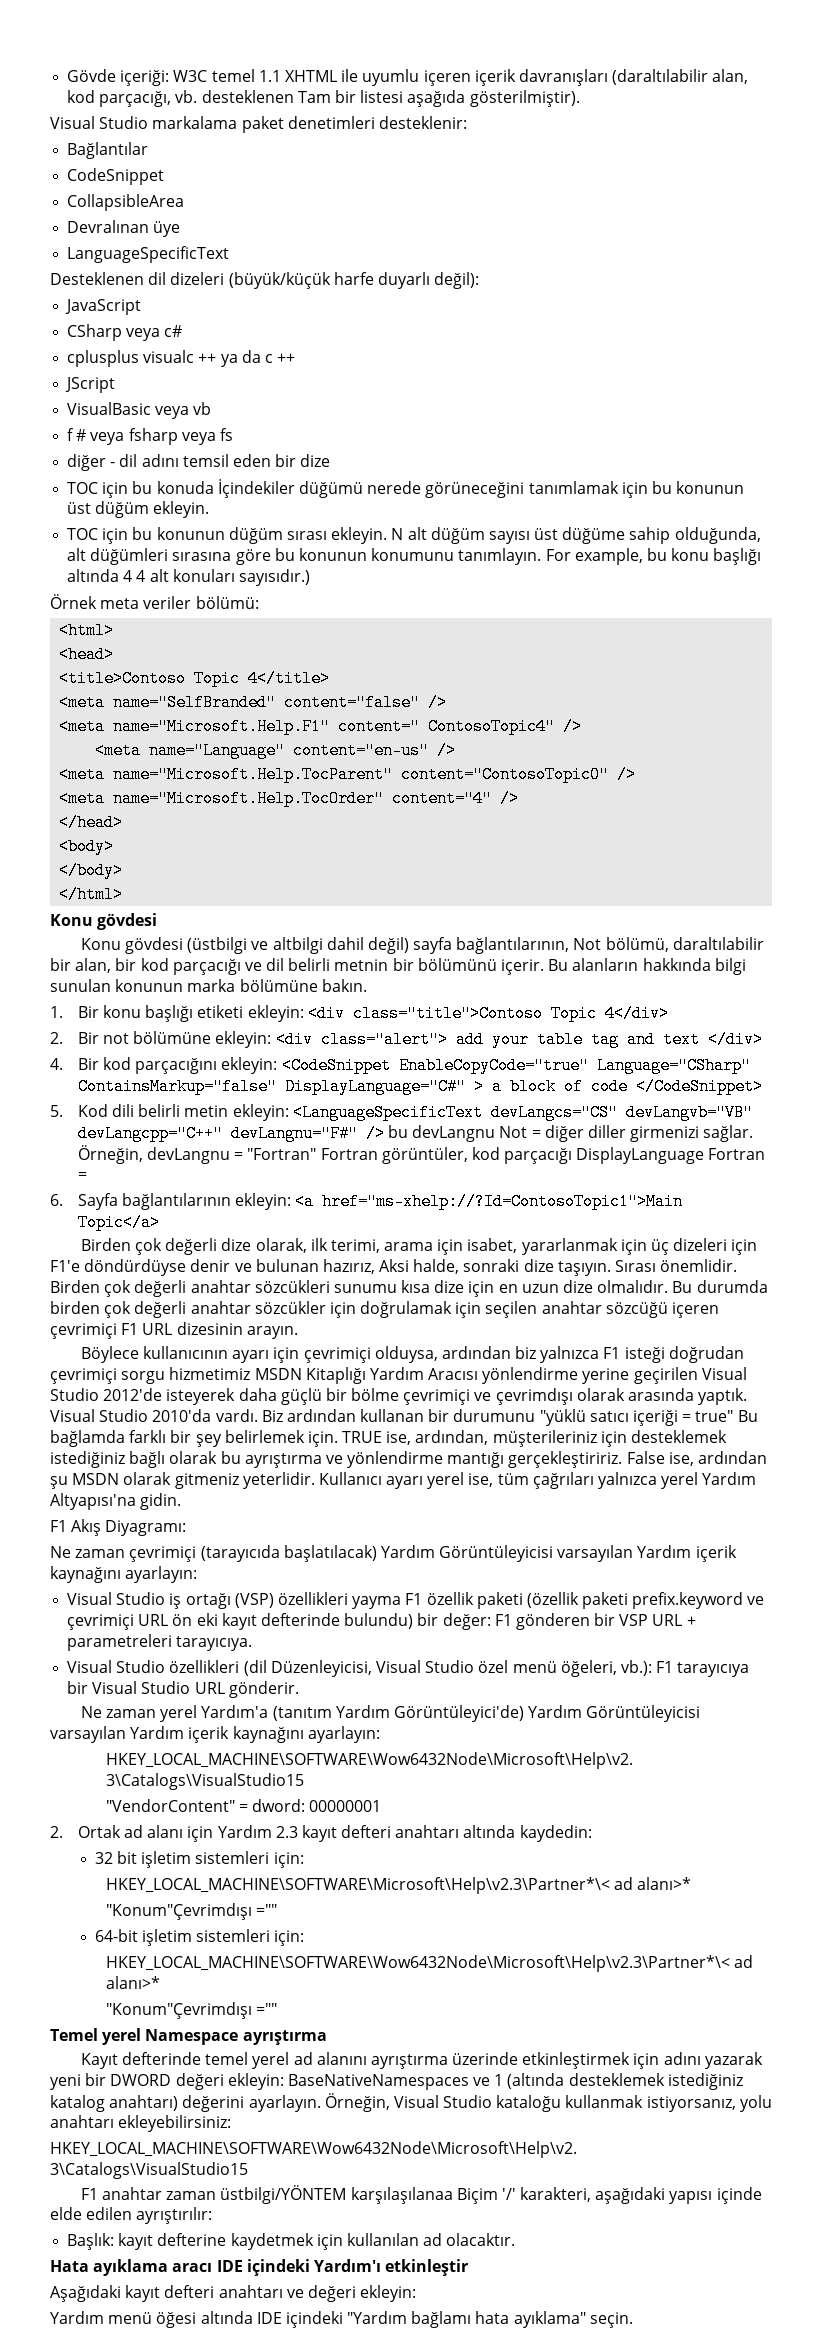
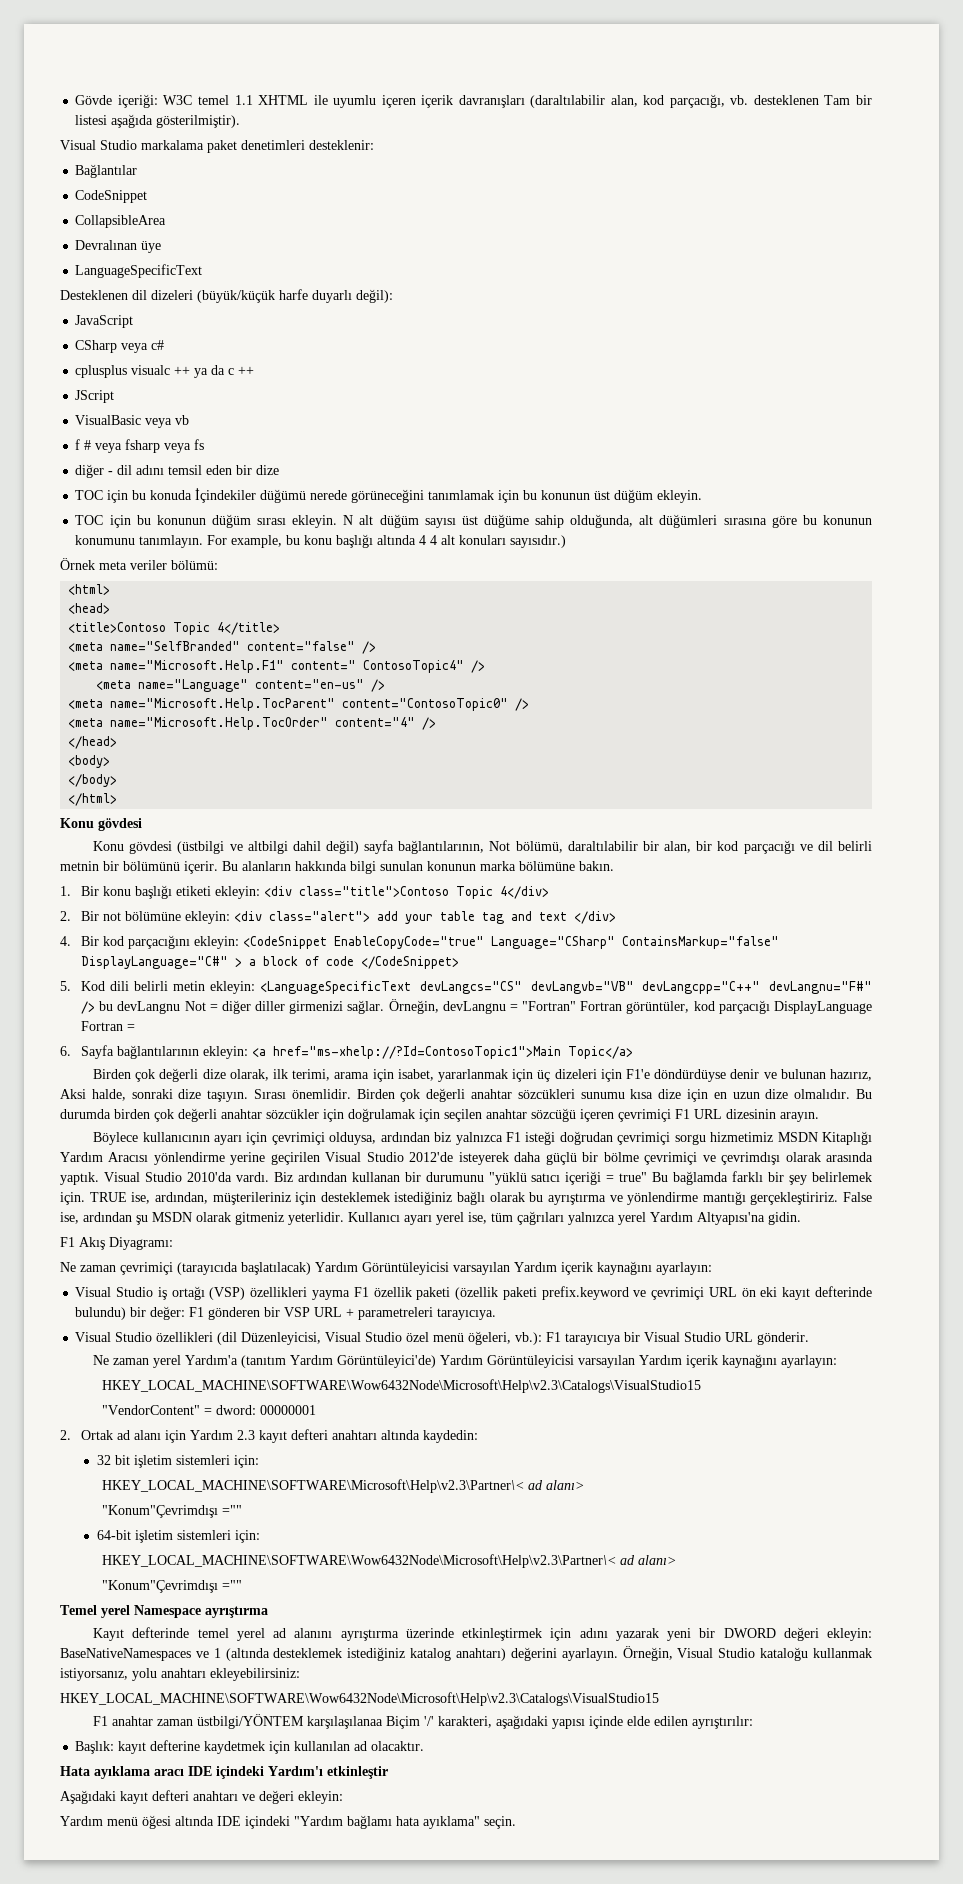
- HKEY_LOCAL_MACHINE\SOFTWARE\Microsoft\Help\v2.3\Partner*\< ad alanı>*
+ HKEY_LOCAL_MACHINE\SOFTWARE\Microsoft\Help\v2.3\Partner\< ad alanı>
- HKEY_LOCAL_MACHINE\SOFTWARE\Wow6432Node\Microsoft\Help\v2.3\Partner*\< ad alanı>*
+ HKEY_LOCAL_MACHINE\SOFTWARE\Wow6432Node\Microsoft\Help\v2.3\Partner\< ad alanı>

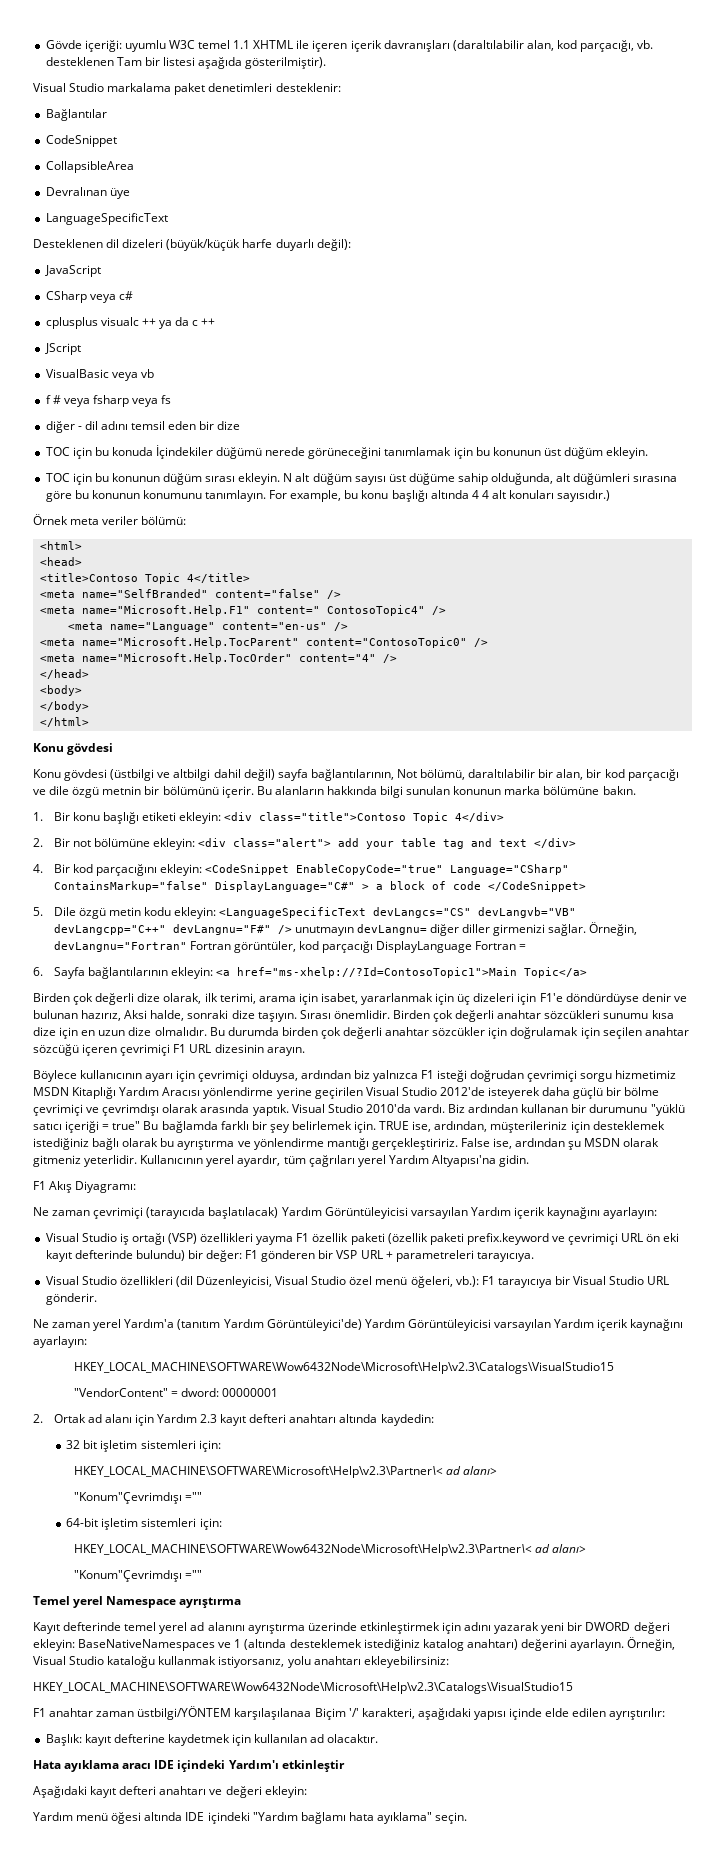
- Gövde içeriği: W3C temel 1.1 XHTML ile uyumlu içeren içerik davranışları (daraltılabilir alan, kod parçacığı, vb. desteklenen Tam bir listesi aşağıda gösterilmiştir).
+ Gövde içeriği: uyumlu W3C temel 1.1 XHTML ile içeren içerik davranışları (daraltılabilir alan, kod parçacığı, vb. desteklenen Tam bir listesi aşağıda gösterilmiştir).
- Konu gövdesi (üstbilgi ve altbilgi dahil değil) sayfa bağlantılarının, Not bölümü, daraltılabilir bir alan, bir kod parçacığı ve dil belirli metnin bir bölümünü içerir.
+ Konu gövdesi (üstbilgi ve altbilgi dahil değil) sayfa bağlantılarının, Not bölümü, daraltılabilir bir alan, bir kod parçacığı ve dile özgü metnin bir bölümünü içerir.
- 5. Kod dili belirli metin ekleyin: <LanguageSpecificText devLangcs="CS" devLangvb="VB" devLangcpp="C++" devLangnu="F#" /> bu devLangnu Not = diğer diller girmenizi sağlar.
+ 5. Dile özgü metin kodu ekleyin: <LanguageSpecificText devLangcs="CS" devLangvb="VB" devLangcpp="C++" devLangnu="F#" /> unutmayın devLangnu= diğer diller girmenizi sağlar.
- Örneğin, devLangnu = "Fortran" Fortran görüntüler, kod parçacığı DisplayLanguage Fortran =
+ Örneğin, devLangnu="Fortran" Fortran görüntüler, kod parçacığı DisplayLanguage Fortran =
- Kullanıcı ayarı yerel ise, tüm çağrıları yalnızca yerel Yardım Altyapısı'na gidin.
+ Kullanıcının yerel ayardır, tüm çağrıları yerel Yardım Altyapısı'na gidin.

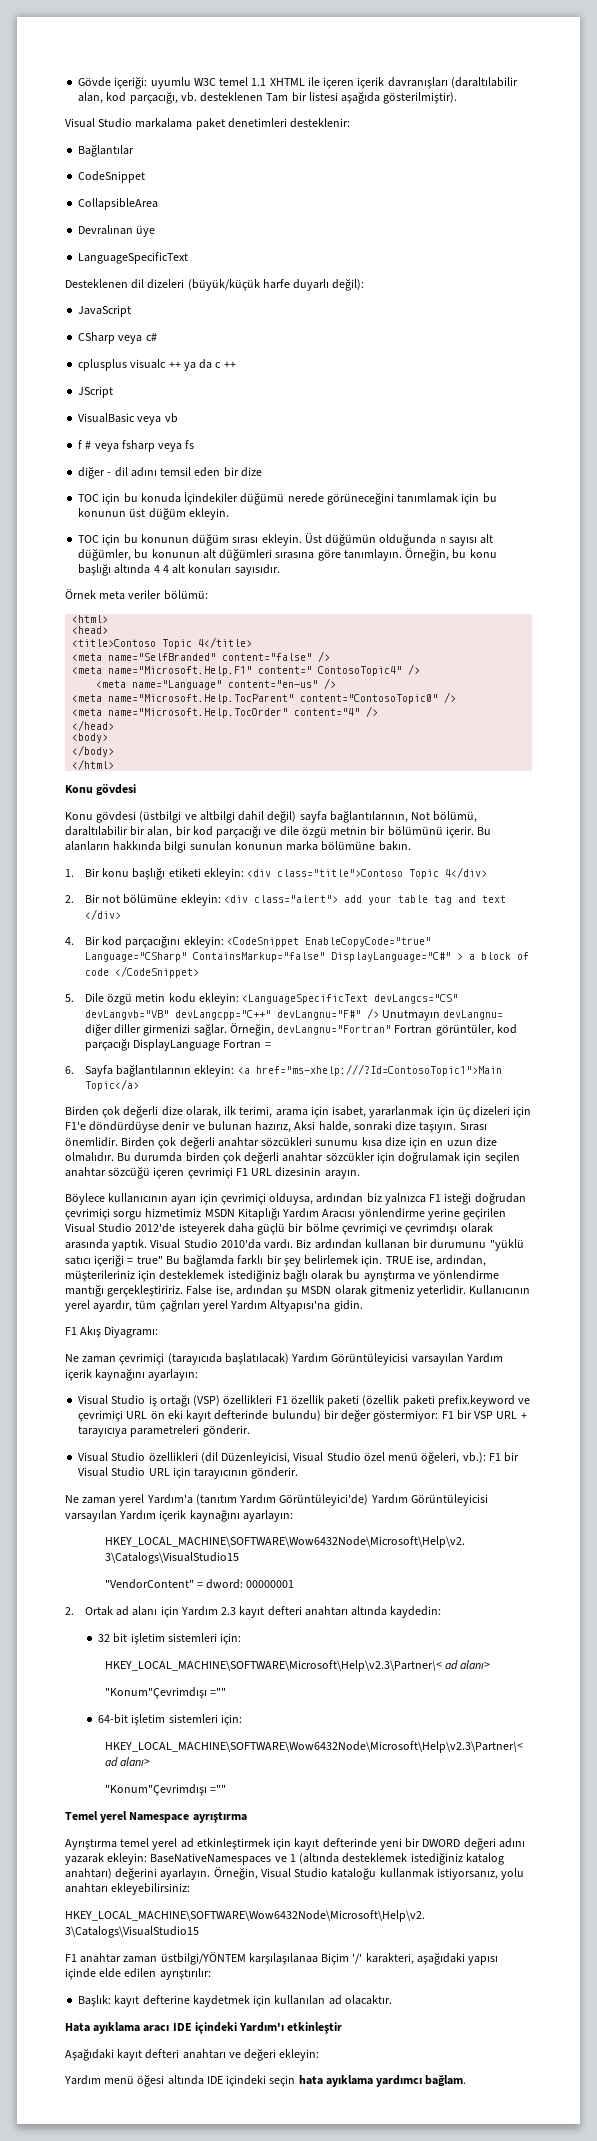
- N alt düğüm sayısı üst düğüme sahip olduğunda, alt düğümleri sırasına göre bu konunun konumunu tanımlayın. For example, bu konu başlığı altında 4 4 alt konuları sayısıdır.)
+ Üst düğümün olduğunda n sayısı alt düğümler, bu konunun alt düğümleri sırasına göre tanımlayın. Örneğin, bu konu başlığı altında 4 4 alt konuları sayısıdır.
- 5. Dile özgü metin kodu ekleyin: <LanguageSpecificText devLangcs="CS" devLangvb="VB" devLangcpp="C++" devLangnu="F#" /> unutmayın devLangnu= diğer diller girmenizi sağlar.
+ 5. Dile özgü metin kodu ekleyin: <LanguageSpecificText devLangcs="CS" devLangvb="VB" devLangcpp="C++" devLangnu="F#" /> Unutmayın devLangnu= diğer diller girmenizi sağlar.
- 6. Sayfa bağlantılarının ekleyin: <a href="ms-xhelp://?Id=ContosoTopic1">Main Topic</a>
+ 6. Sayfa bağlantılarının ekleyin: <a href="ms-xhelp:///?Id=ContosoTopic1">Main Topic</a>
- Visual Studio iş ortağı (VSP) özellikleri yayma F1 özellik paketi (özellik paketi prefix.keyword ve çevrimiçi URL ön eki kayıt defterinde bulundu) bir değer: F1 gönderen bir VSP URL + parametreleri tarayıcıya.
+ Visual Studio iş ortağı (VSP) özellikleri F1 özellik paketi (özellik paketi prefix.keyword ve çevrimiçi URL ön eki kayıt defterinde bulundu) bir değer göstermiyor: F1 bir VSP URL + tarayıcıya parametreleri gönderir.
- Visual Studio özellikleri (dil Düzenleyicisi, Visual Studio özel menü öğeleri, vb.): F1 tarayıcıya bir Visual Studio URL gönderir.
+ Visual Studio özellikleri (dil Düzenleyicisi, Visual Studio özel menü öğeleri, vb.): F1 bir Visual Studio URL için tarayıcının gönderir.
- Kayıt defterinde temel yerel ad alanını ayrıştırma üzerinde etkinleştirmek için adını yazarak yeni bir DWORD değeri ekleyin: BaseNativeNamespaces ve 1 (altında desteklemek istediğiniz katalog anahtarı) değerini ayarlayın.
+ Ayrıştırma temel yerel ad etkinleştirmek için kayıt defterinde yeni bir DWORD değeri adını yazarak ekleyin: BaseNativeNamespaces ve 1 (altında desteklemek istediğiniz katalog anahtarı) değerini ayarlayın.
- Yardım menü öğesi altında IDE içindeki "Yardım bağlamı hata ayıklama" seçin.
+ Yardım menü öğesi altında IDE içindeki seçin hata ayıklama yardımcı bağlam.

